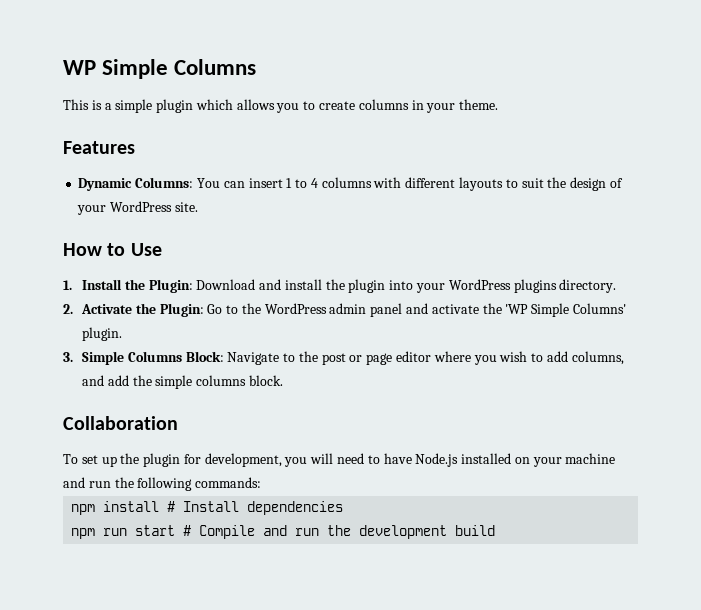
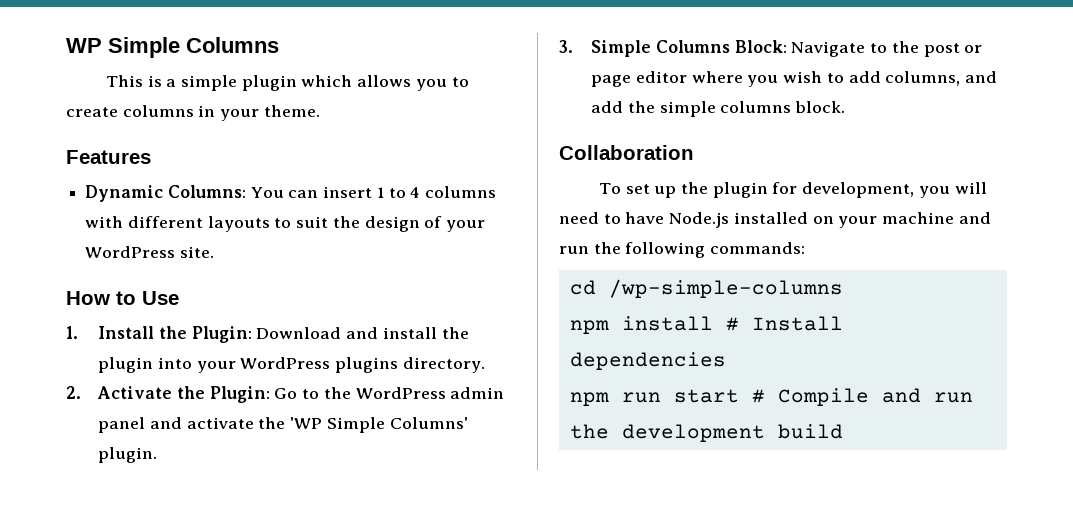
+ cd /wp-simple-columns

